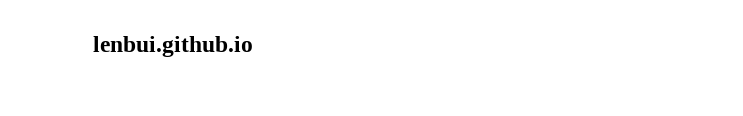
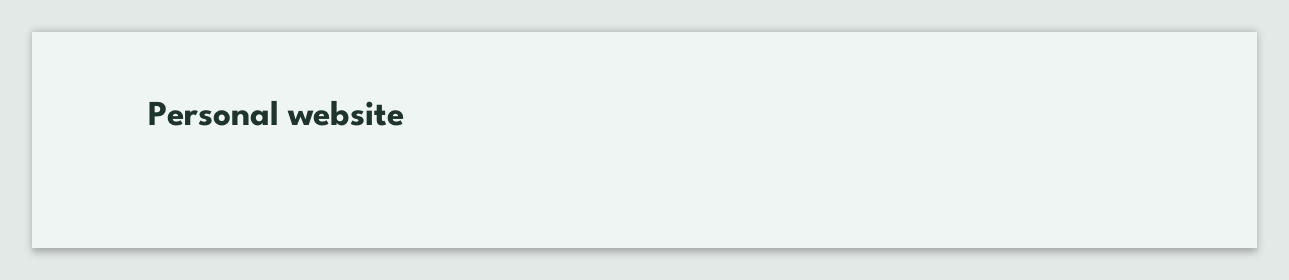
- lenbui.github.io
+ Personal website

